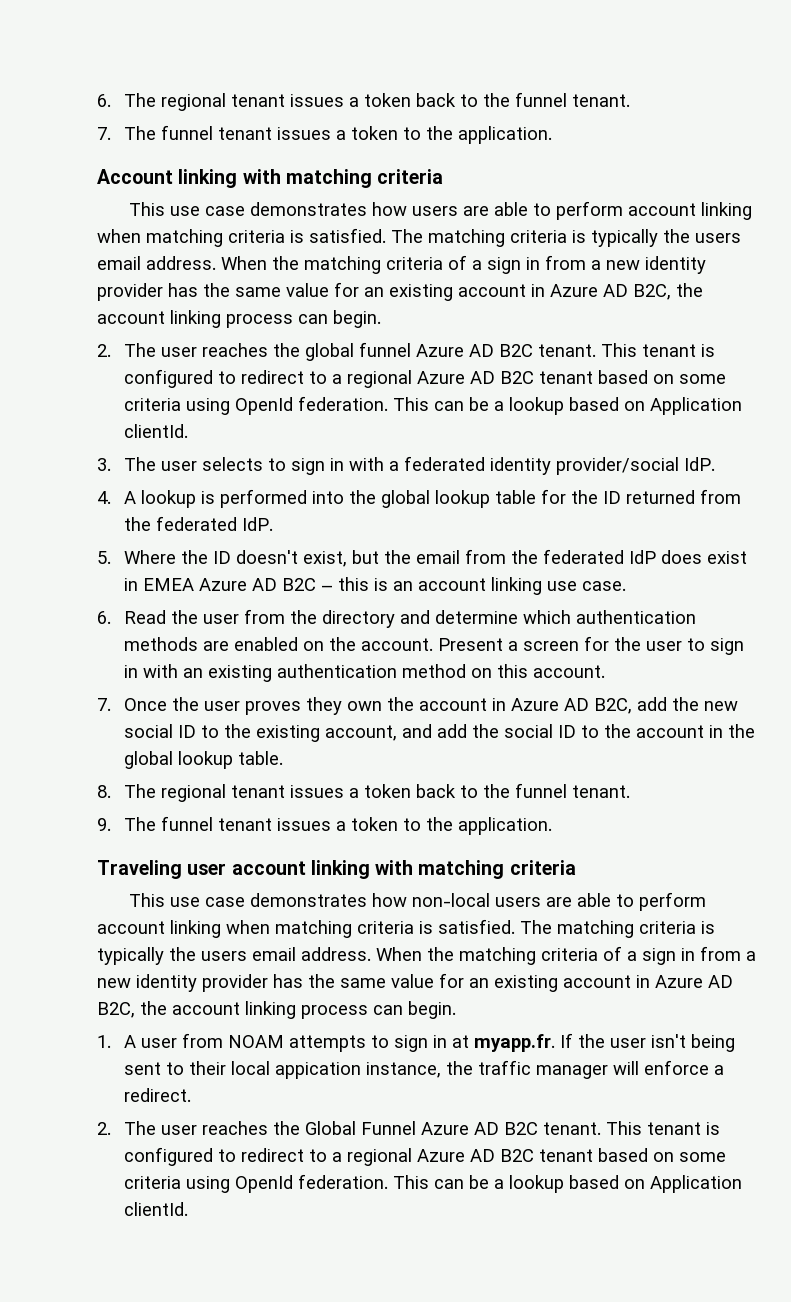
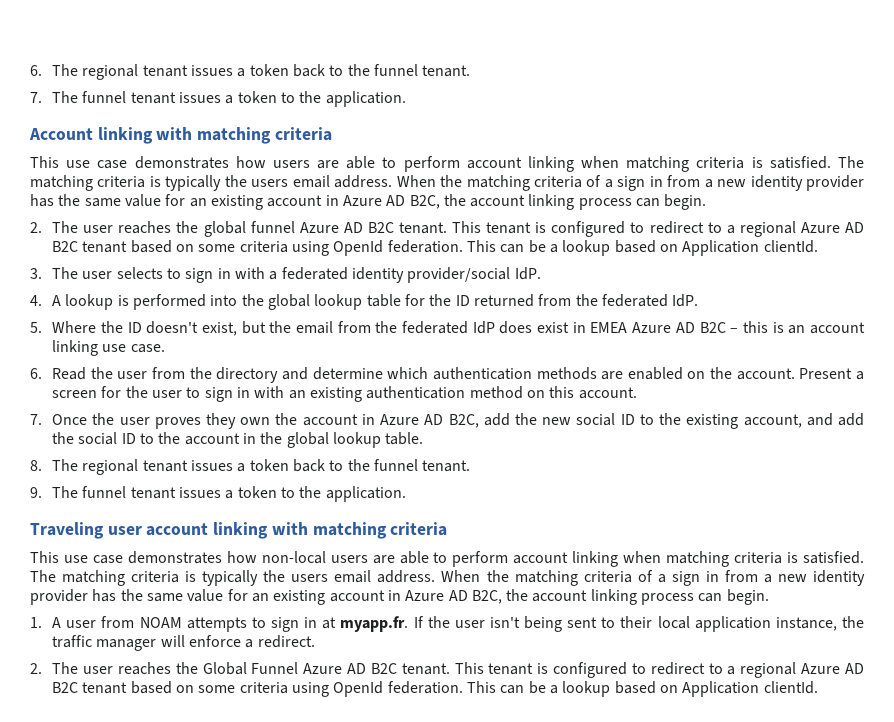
- 1. A user from NOAM attempts to sign in at myapp.fr. If the user isn't being sent to their local appication instance, the traffic manager will enforce a redirect.
+ 1. A user from NOAM attempts to sign in at myapp.fr. If the user isn't being sent to their local application instance, the traffic manager will enforce a redirect.

